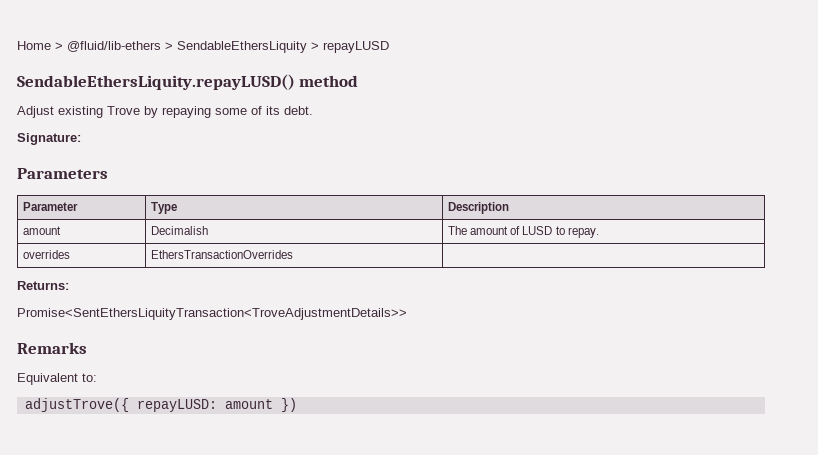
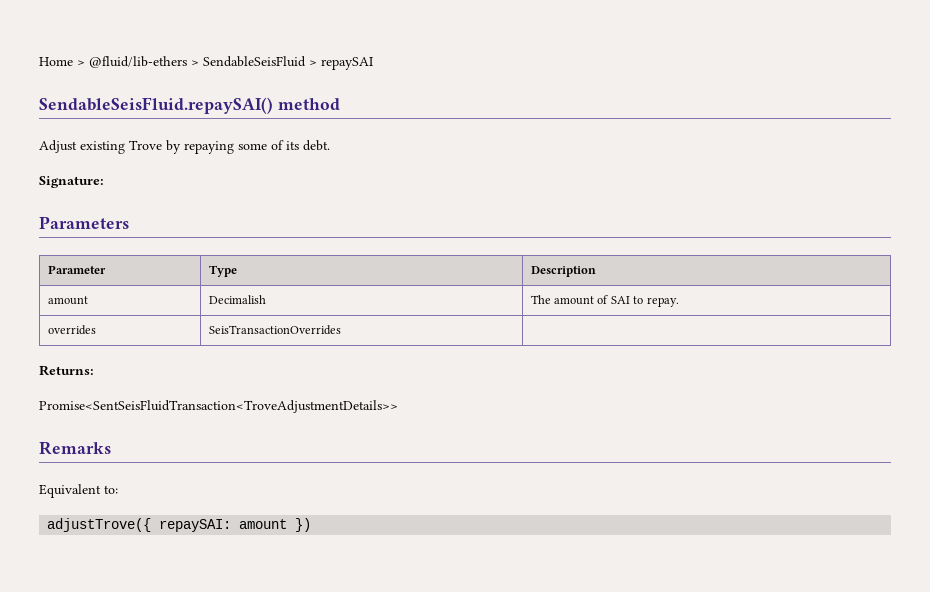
- Home > @fluid/lib-ethers > SendableEthersLiquity > repayLUSD
- SendableEthersLiquity.repayLUSD() method
+ Home > @fluid/lib-ethers > SendableSeisFluid > repaySAI
+ SendableSeisFluid.repaySAI() method
- amount | Decimalish | The amount of LUSD to repay.
+ amount | Decimalish | The amount of SAI to repay.
- overrides | EthersTransactionOverrides |
+ overrides | SeisTransactionOverrides |
- Promise<SentEthersLiquityTransaction<TroveAdjustmentDetails>>
+ Promise<SentSeisFluidTransaction<TroveAdjustmentDetails>>
- adjustTrove({ repayLUSD: amount })
+ adjustTrove({ repaySAI: amount })

